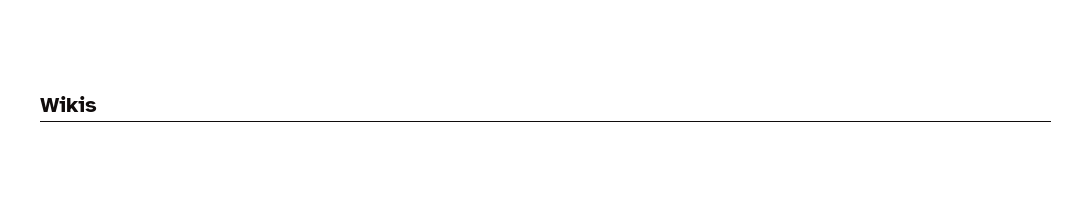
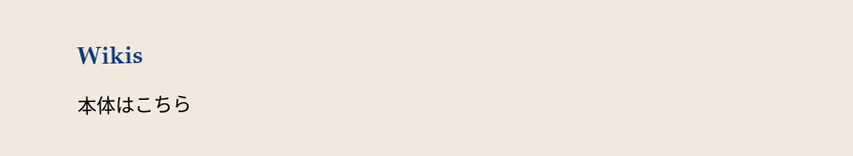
+ 本体はこちら

